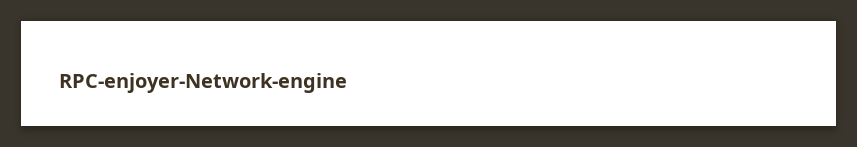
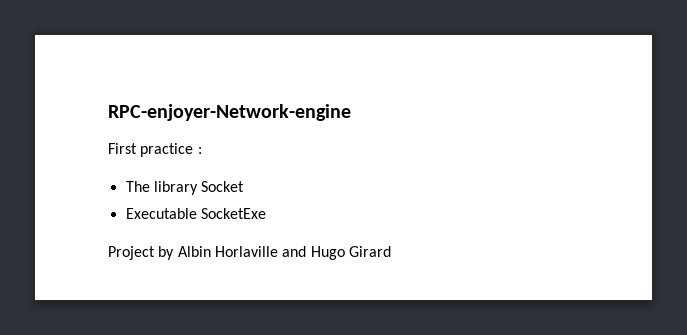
+ First practice :
+ The library Socket
+ Executable SocketExe
+ Project by Albin Horlaville and Hugo Girard

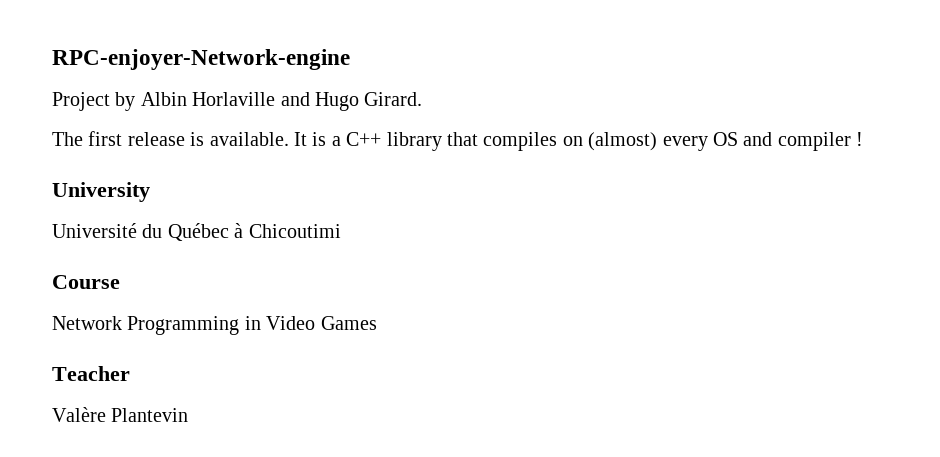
- First practice :
- The library Socket
- Executable SocketExe
- Project by Albin Horlaville and Hugo Girard
+ Project by Albin Horlaville and Hugo Girard.
+ The first release is available. It is a C++ library that compiles on (almost) every OS and compiler !
+ University
+ Université du Québec à Chicoutimi
+ Course
+ Network Programming in Video Games
+ Teacher
+ Valère Plantevin

